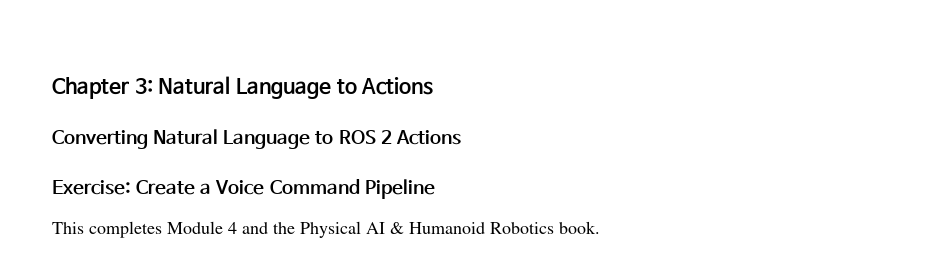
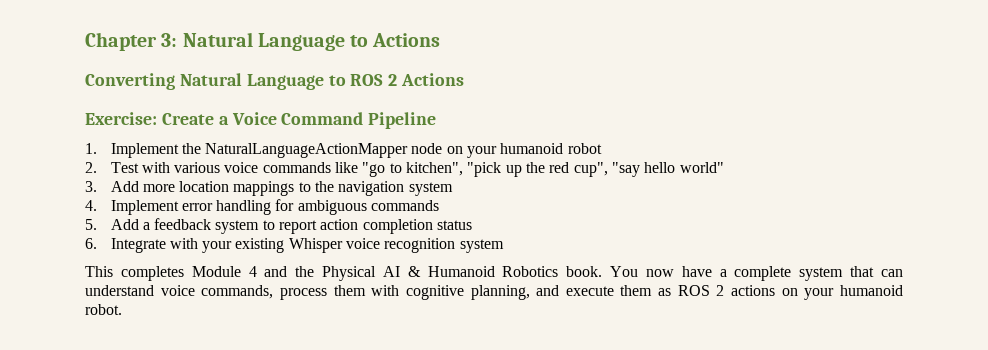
+ 1. Implement the NaturalLanguageActionMapper node on your humanoid robot
+ 2. Test with various voice commands like "go to kitchen", "pick up the red cup", "say hello world"
+ 3. Add more location mappings to the navigation system
+ 4. Implement error handling for ambiguous commands
+ 5. Add a feedback system to report action completion status
+ 6. Integrate with your existing Whisper voice recognition system
+ You now have a complete system that can understand voice commands, process them with cognitive planning, and execute them as ROS 2 actions on your humanoid robot.

